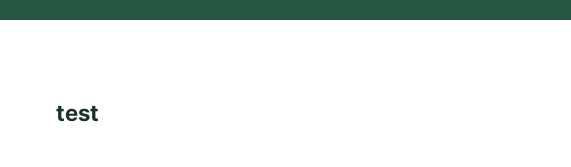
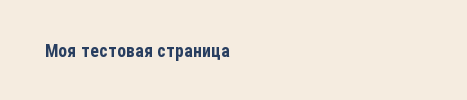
- test
+ Моя тестовая страница

